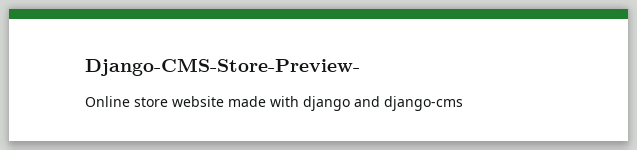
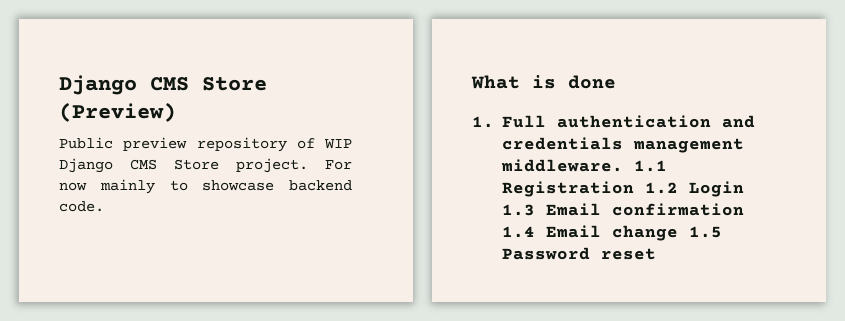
- Django-CMS-Store-Preview-
- Online store website made with django and django-cms
+ Django CMS Store (Preview)
+ Public preview repository of WIP Django CMS Store project. For now mainly to showcase backend code.
+ What is done
+ 1. Full authentication and credentials management middleware. 1.1 Registration 1.2 Login 1.3 Email confirmation 1.4 Email change 1.5 Password reset

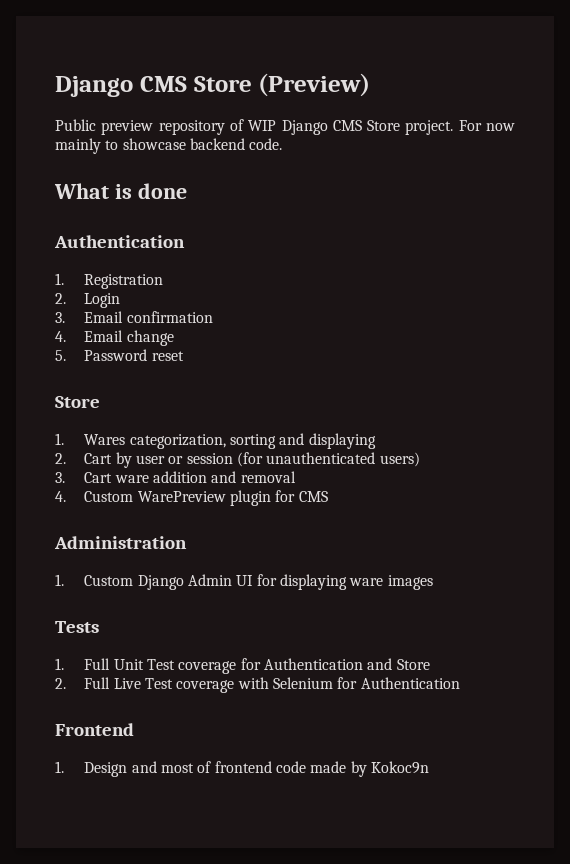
  What is done
- 1. Full authentication and credentials management middleware. 1.1 Registration 1.2 Login 1.3 Email confirmation 1.4 Email change 1.5 Password reset
+ Authentication
+ 1. Registration
+ 2. Login
+ 3. Email confirmation
+ 4. Email change
+ 5. Password reset
+ Store
+ 1. Wares categorization, sorting and displaying
+ 2. Cart by user or session (for unauthenticated users)
+ 3. Cart ware addition and removal
+ 4. Custom WarePreview plugin for CMS
+ Administration
+ 1. Custom Django Admin UI for displaying ware images
+ Tests
+ 1. Full Unit Test coverage for Authentication and Store
+ 2. Full Live Test coverage with Selenium for Authentication
+ Frontend
+ 1. Design and most of frontend code made by Kokoc9n

